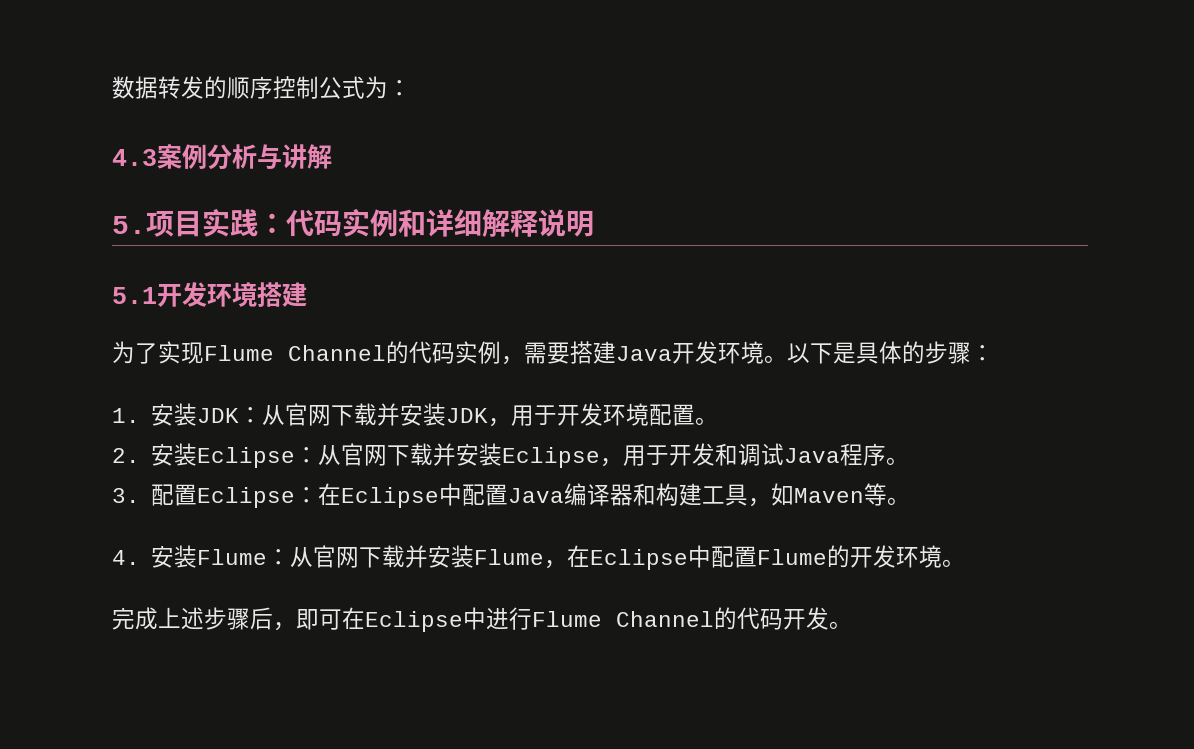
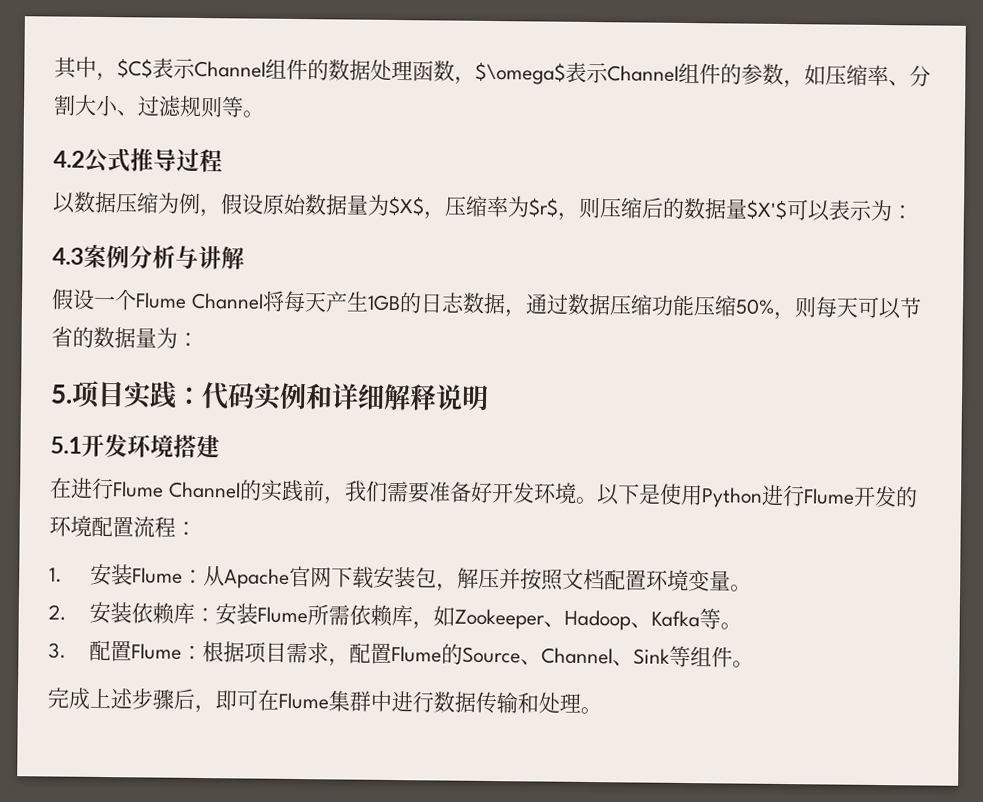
- 数据转发的顺序控制公式为：
+ 其中，$C$表示Channel组件的数据处理函数，$\omega$表示Channel组件的参数，如压缩率、分割大小、过滤规则等。
+ 4.2公式推导过程
+ 以数据压缩为例，假设原始数据量为$X$，压缩率为$r$，则压缩后的数据量$X'$可以表示为：
+ 假设一个Flume Channel将每天产生1GB的日志数据，通过数据压缩功能压缩50%，则每天可以节省的数据量为：
- 为了实现Flume Channel的代码实例，需要搭建Java开发环境。以下是具体的步骤：
- 1.安装JDK：从官网下载并安装JDK，用于开发环境配置。
- 2.安装Eclipse：从官网下载并安装Eclipse，用于开发和调试Java程序。
- 3.配置Eclipse：在Eclipse中配置Java编译器和构建工具，如Maven等。
- 4.安装Flume：从官网下载并安装Flume，在Eclipse中配置Flume的开发环境。
+ 在进行Flume Channel的实践前，我们需要准备好开发环境。以下是使用Python进行Flume开发的环境配置流程：
+ 1.安装Flume：从Apache官网下载安装包，解压并按照文档配置环境变量。
+ 2.安装依赖库：安装Flume所需依赖库，如Zookeeper、Hadoop、Kafka等。
+ 3.配置Flume：根据项目需求，配置Flume的Source、Channel、Sink等组件。
- 完成上述步骤后，即可在Eclipse中进行Flume Channel的代码开发。
+ 完成上述步骤后，即可在Flume集群中进行数据传输和处理。

